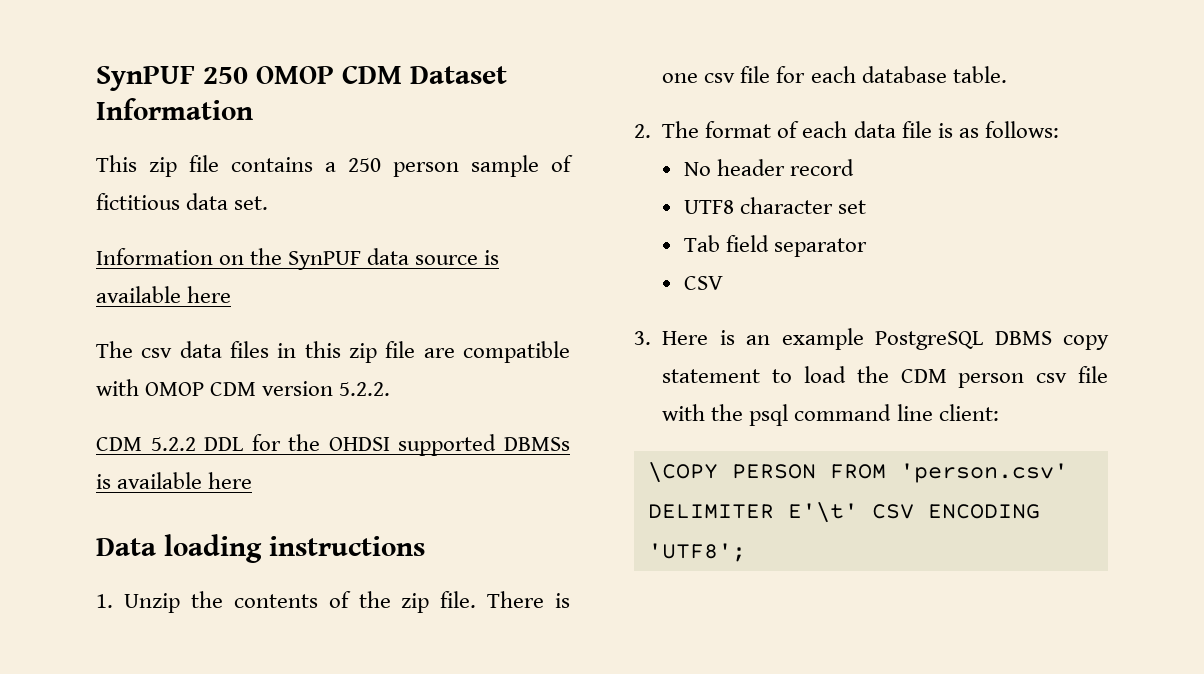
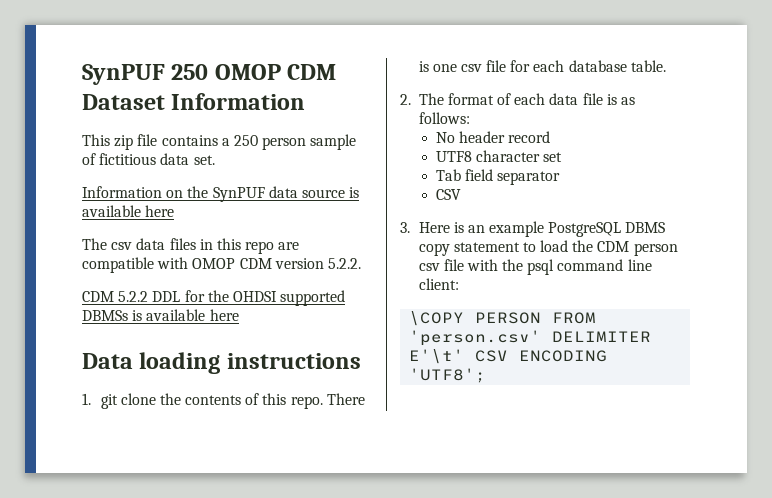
- The csv data files in this zip file are compatible with OMOP CDM version 5.2.2.
+ The csv data files in this repo are compatible with OMOP CDM version 5.2.2.
- 1. Unzip the contents of the zip file.
+ 1. git clone the contents of this repo.

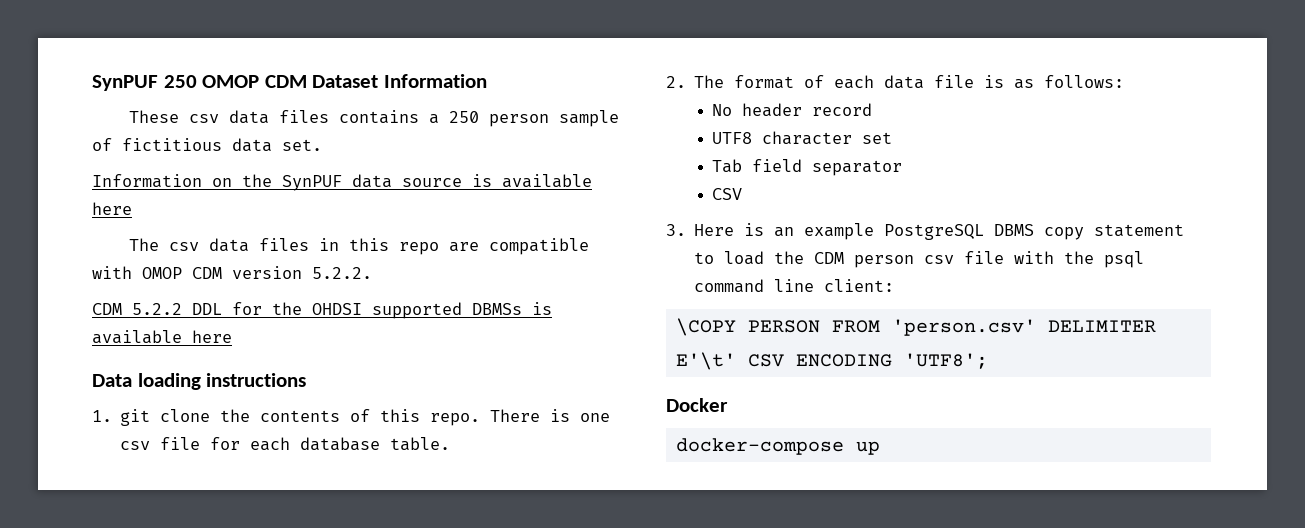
- This zip file contains a 250 person sample of fictitious data set.
+ These csv data files contains a 250 person sample of fictitious data set.
+ Docker
+ docker-compose up

